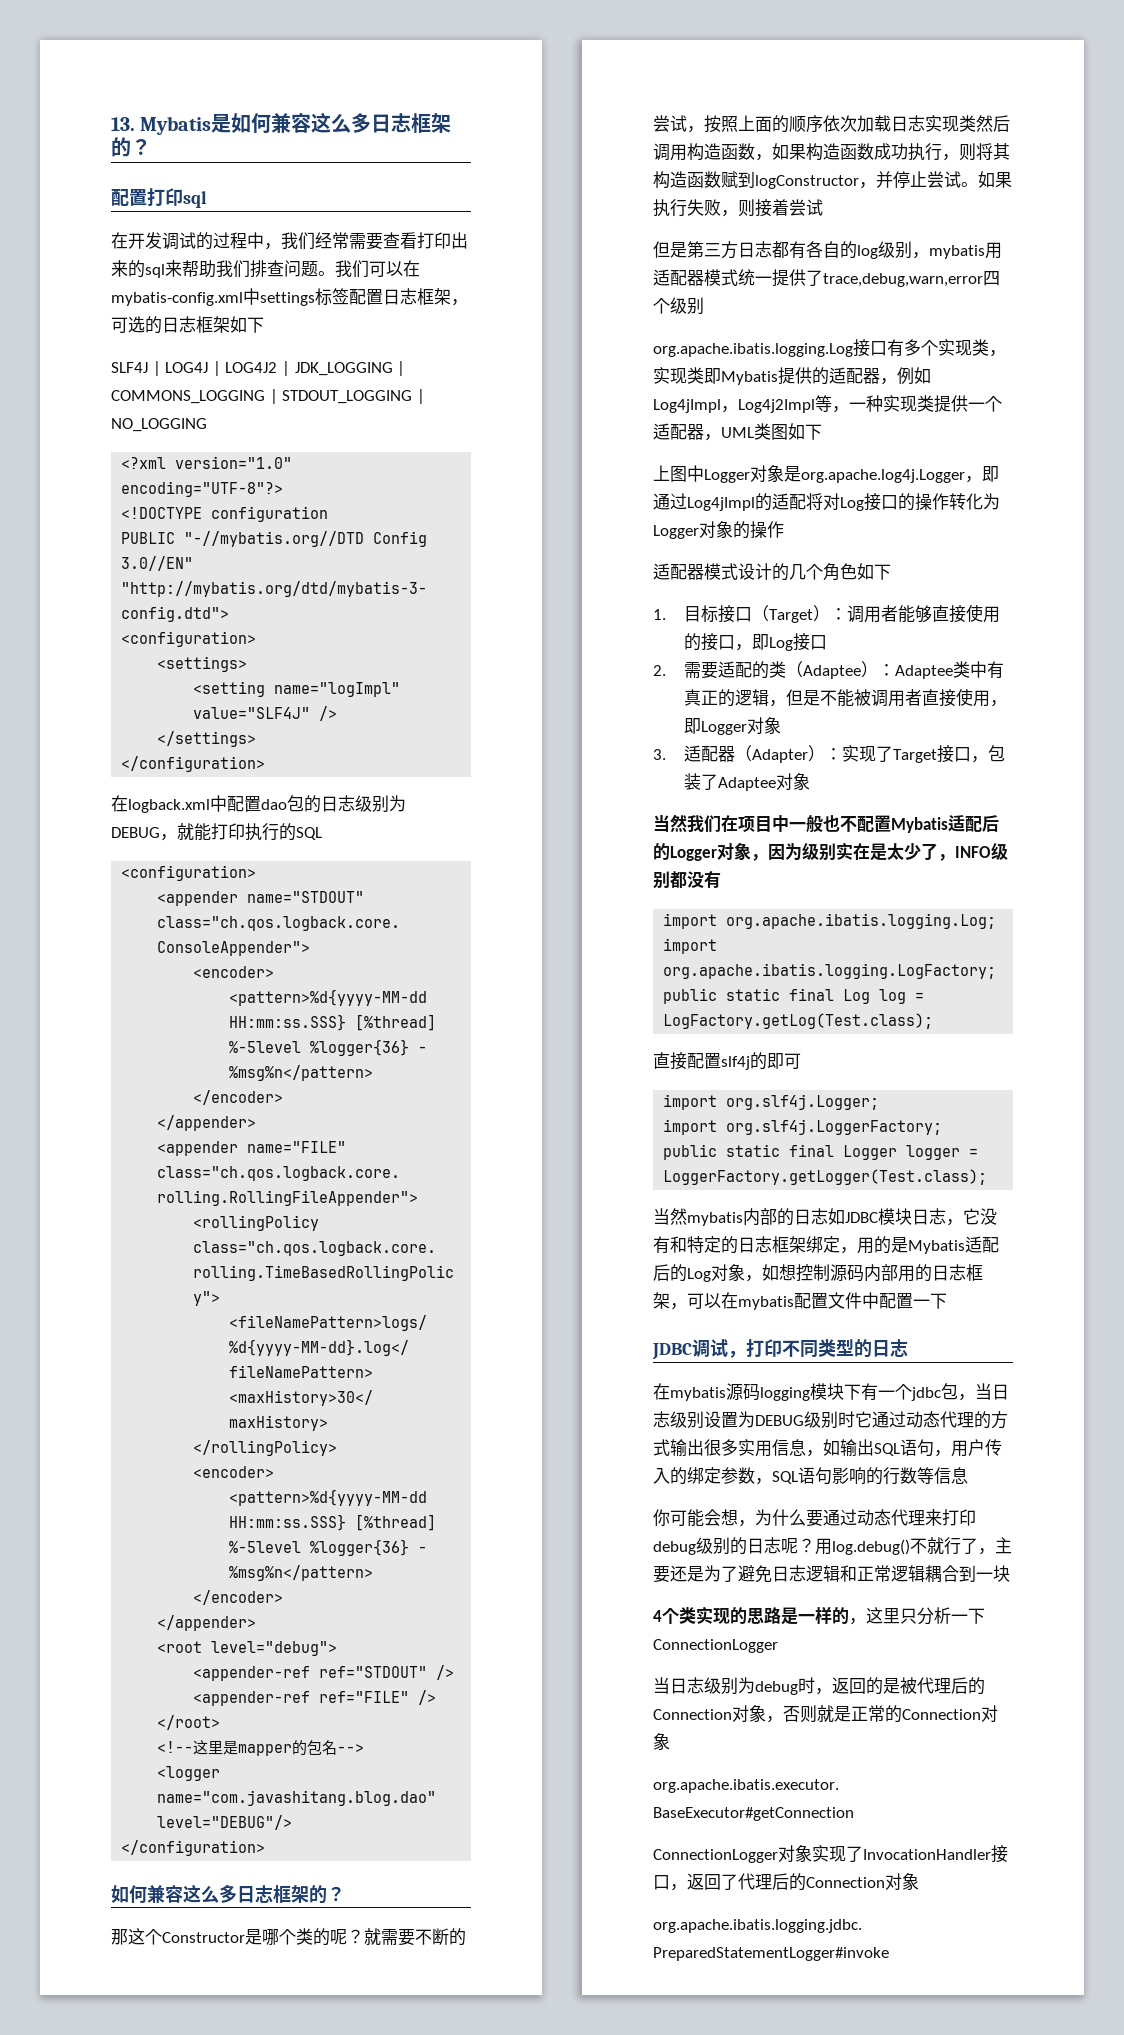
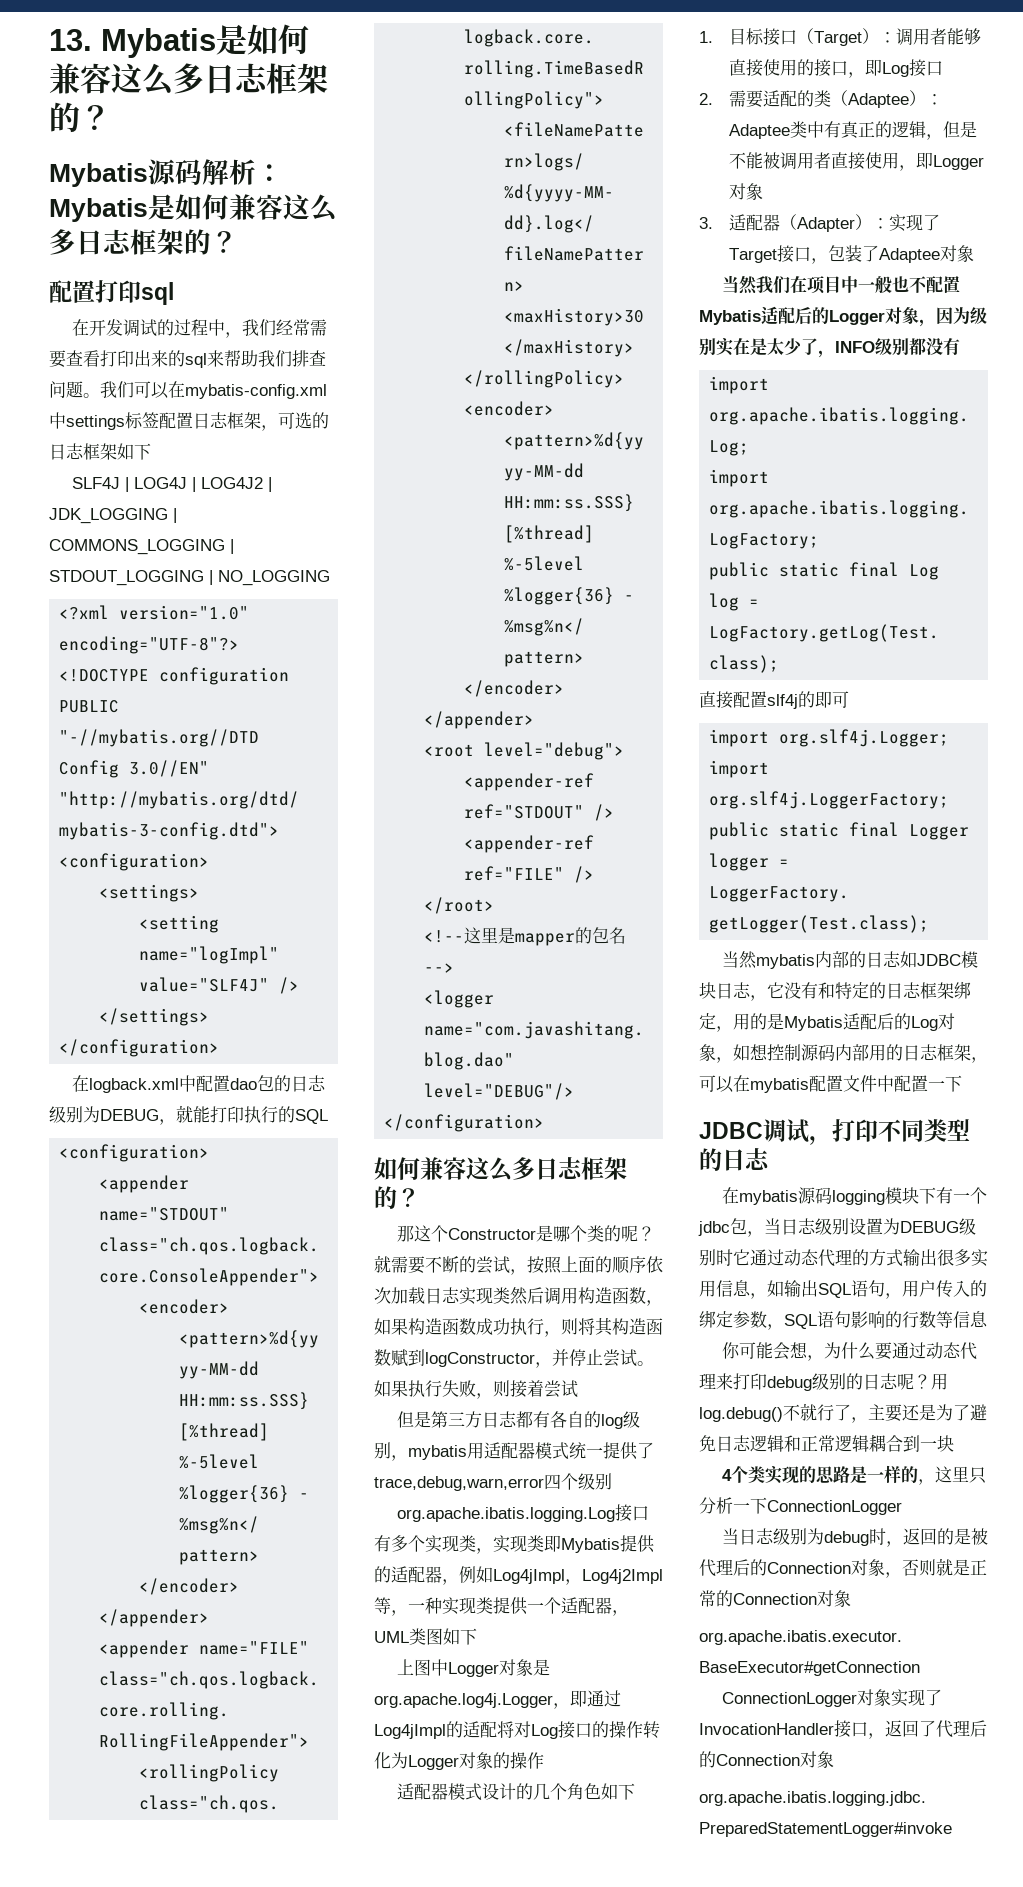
+ Mybatis源码解析：Mybatis是如何兼容这么多日志框架的？

